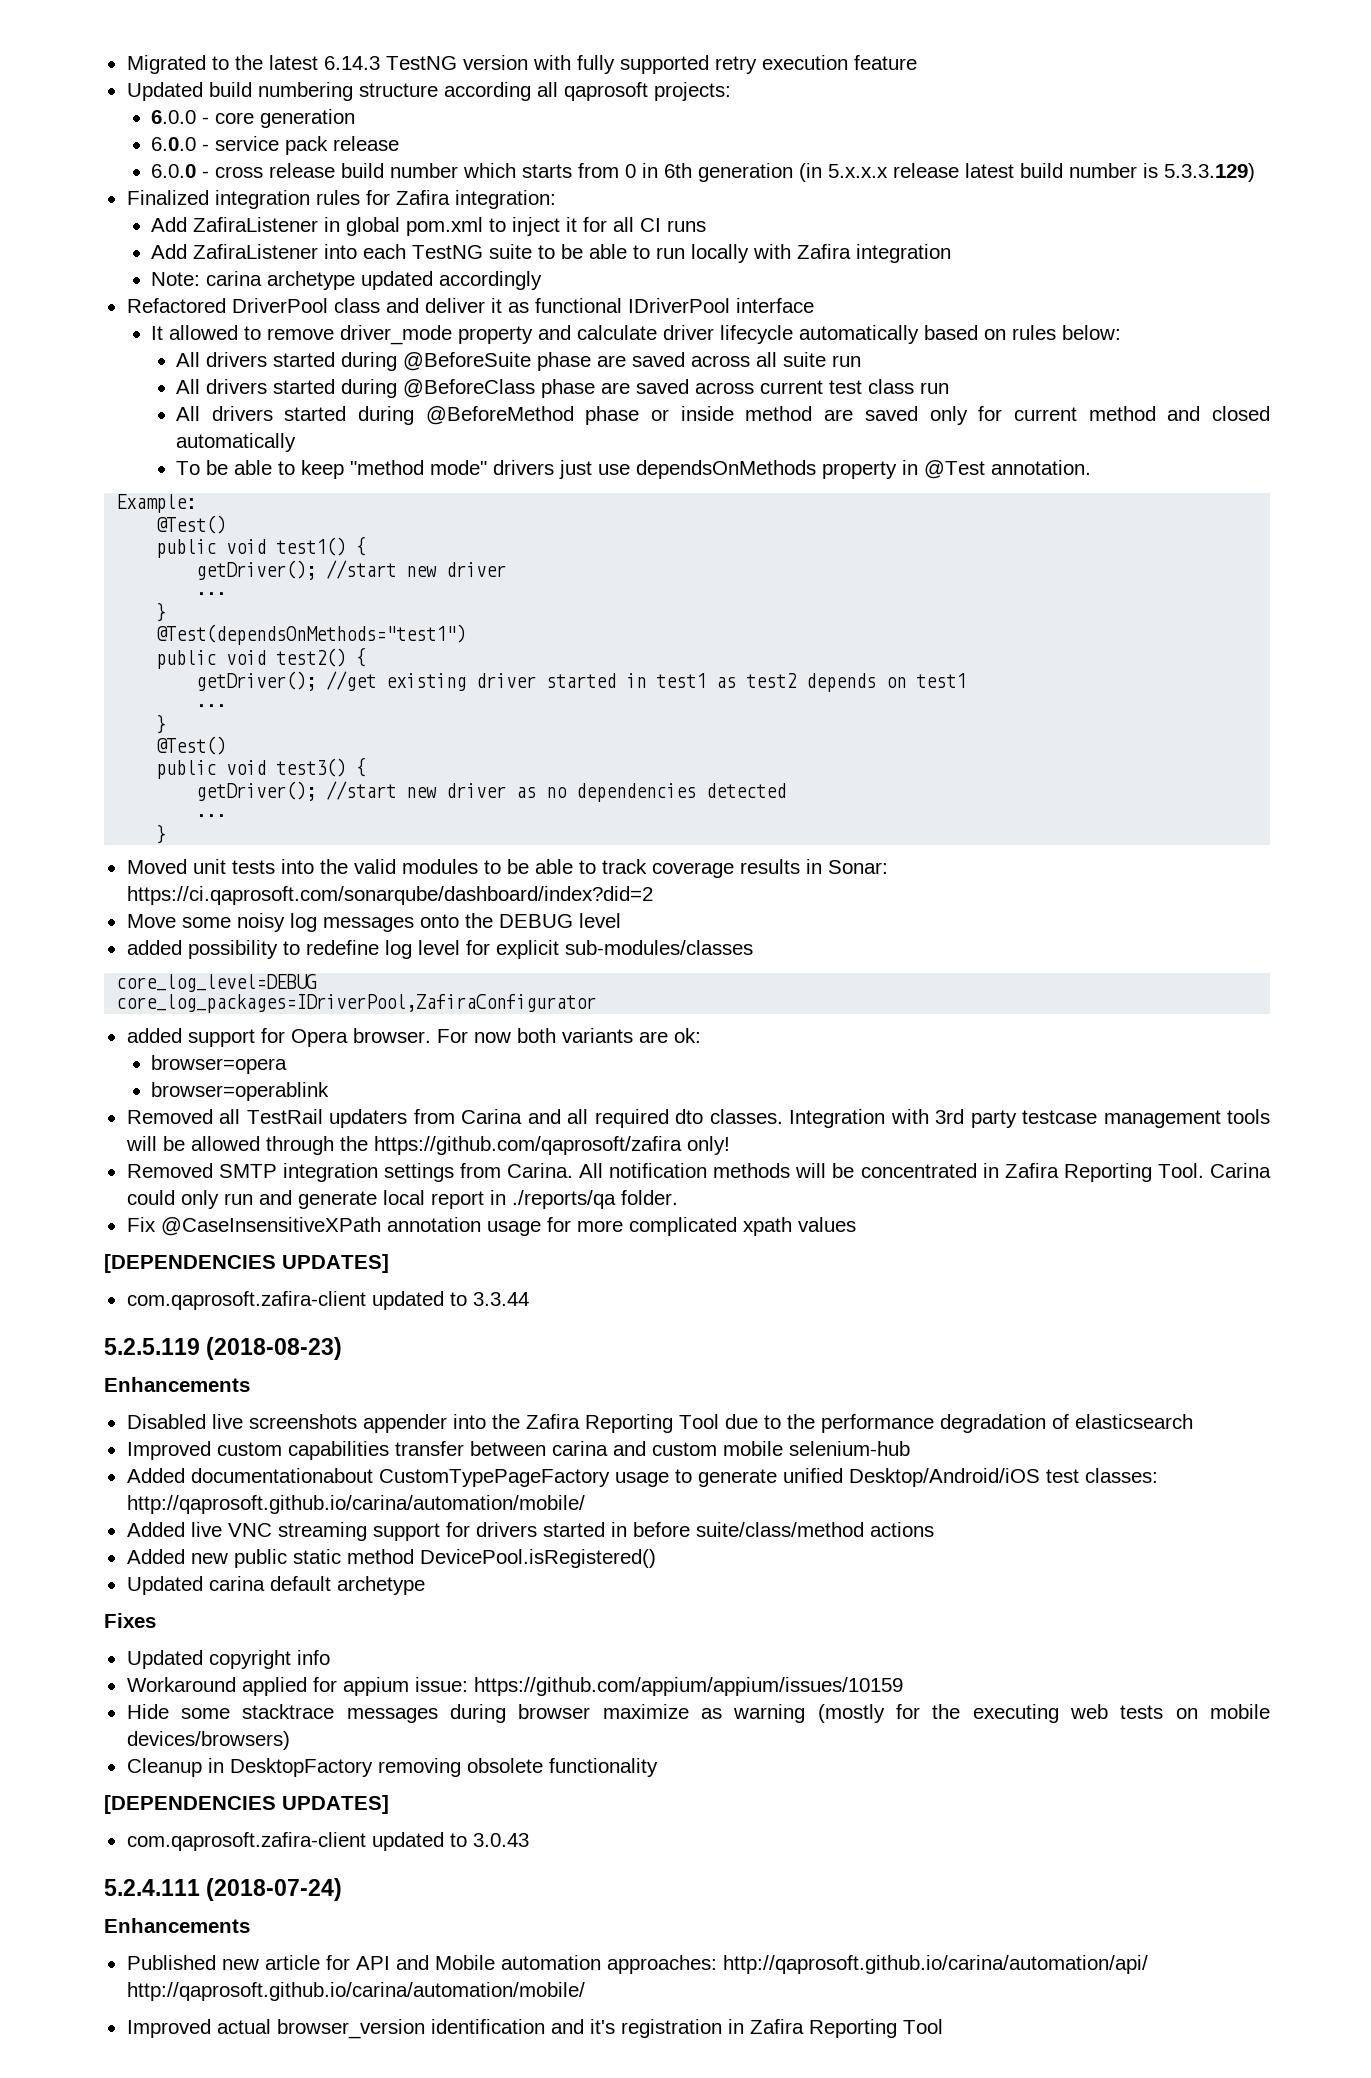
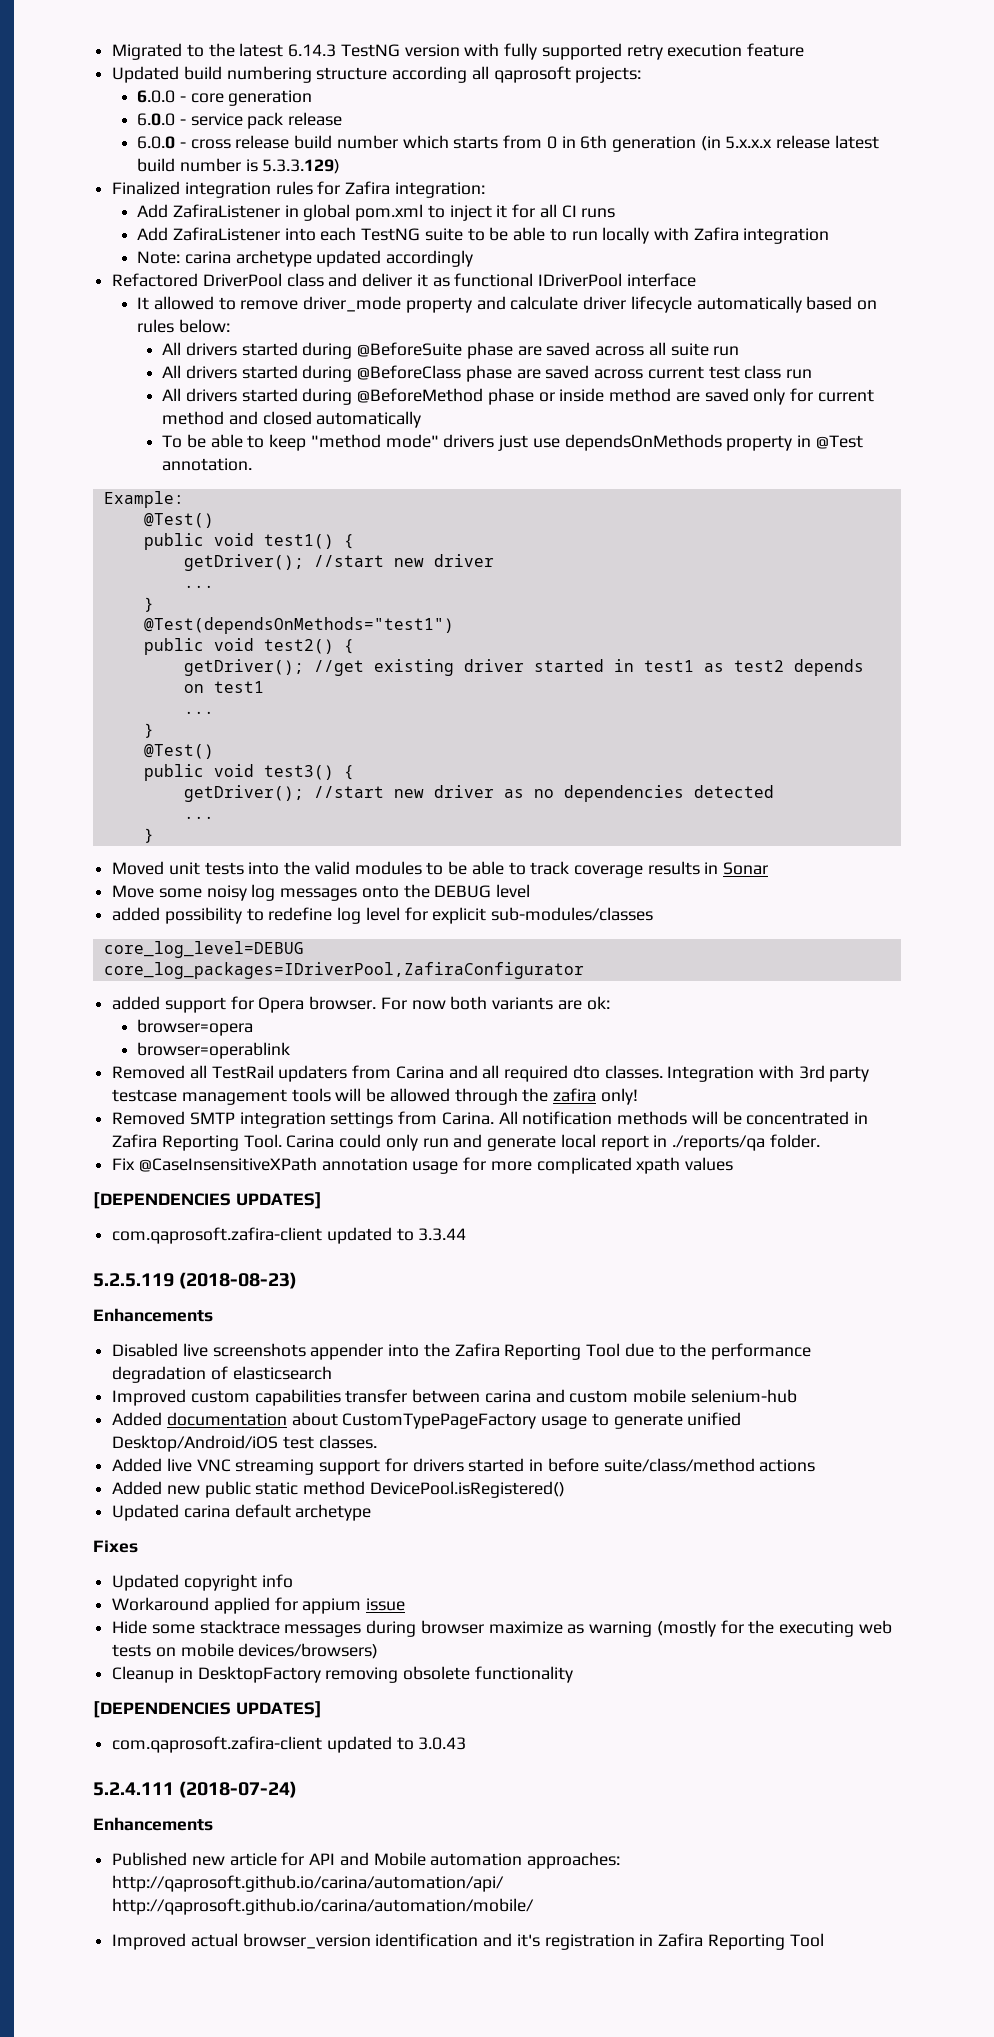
- Moved unit tests into the valid modules to be able to track coverage results in Sonar: https://ci.qaprosoft.com/sonarqube/dashboard/index?did=2
+ Moved unit tests into the valid modules to be able to track coverage results in Sonar
- Integration with 3rd party testcase management tools will be allowed through the https://github.com/qaprosoft/zafira only!
+ Integration with 3rd party testcase management tools will be allowed through the zafira only!
- Added documentationabout CustomTypePageFactory usage to generate unified Desktop/Android/iOS test classes: http://qaprosoft.github.io/carina/automation/mobile/
+ Added documentation about CustomTypePageFactory usage to generate unified Desktop/Android/iOS test classes.
- Workaround applied for appium issue: https://github.com/appium/appium/issues/10159
+ Workaround applied for appium issue

